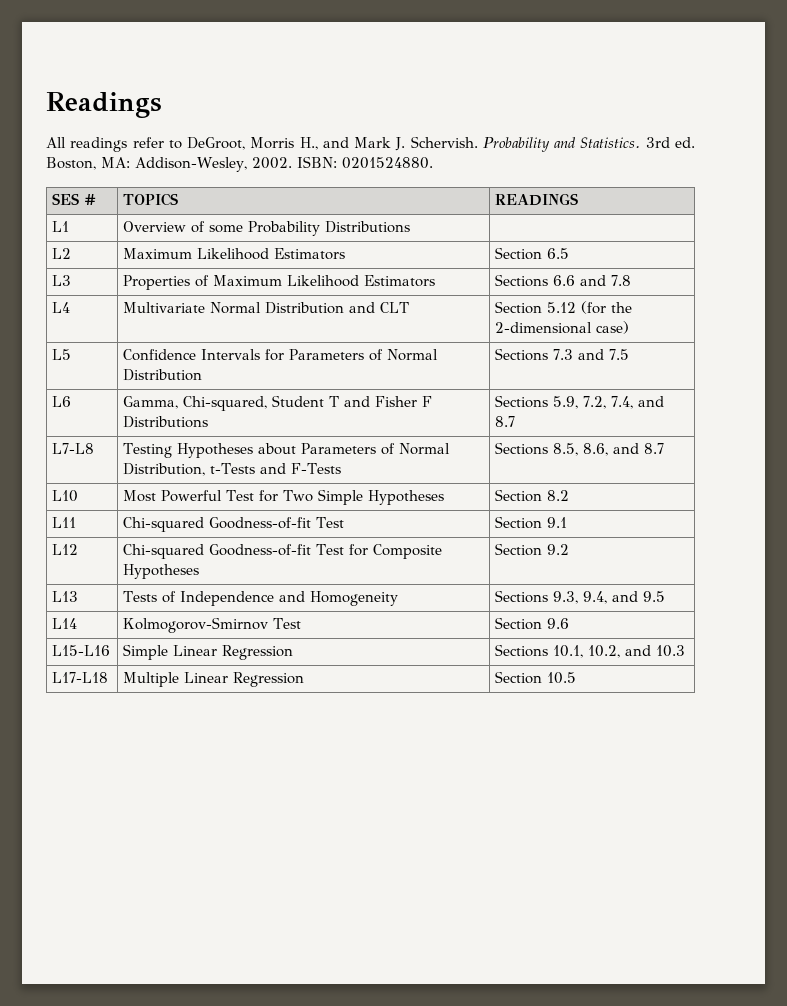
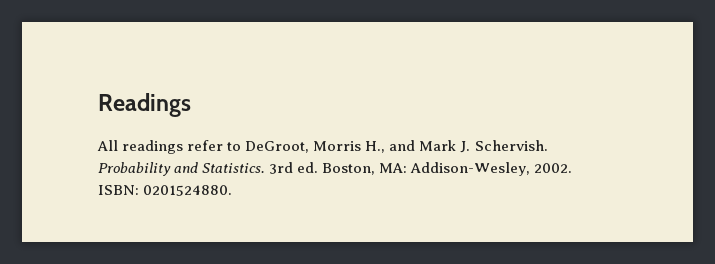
- SES # | TOPICS | READINGS
- L1 | Overview of some Probability Distributions |
- L2 | Maximum Likelihood Estimators | Section 6.5
- L3 | Properties of Maximum Likelihood Estimators | Sections 6.6 and 7.8
- L4 | Multivariate Normal Distribution and CLT | Section 5.12 (for the 2-dimensional case)
- L5 | Confidence Intervals for Parameters of Normal Distribution | Sections 7.3 and 7.5
- L6 | Gamma, Chi-squared, Student T and Fisher F Distributions | Sections 5.9, 7.2, 7.4, and 8.7
- L7-L8 | Testing Hypotheses about Parameters of Normal Distribution, t-Tests and F-Tests | Sections 8.5, 8.6, and 8.7
- L10 | Most Powerful Test for Two Simple Hypotheses | Section 8.2
- L11 | Chi-squared Goodness-of-fit Test | Section 9.1
- L12 | Chi-squared Goodness-of-fit Test for Composite Hypotheses | Section 9.2
- L13 | Tests of Independence and Homogeneity | Sections 9.3, 9.4, and 9.5
- L14 | Kolmogorov-Smirnov Test | Section 9.6
- L15-L16 | Simple Linear Regression | Sections 10.1, 10.2, and 10.3
- L17-L18 | Multiple Linear Regression | Section 10.5

